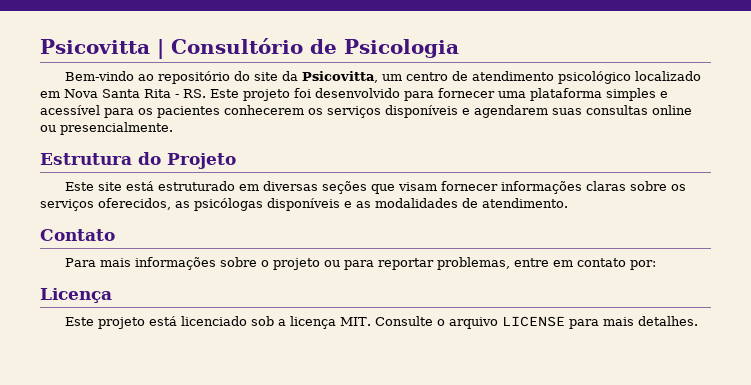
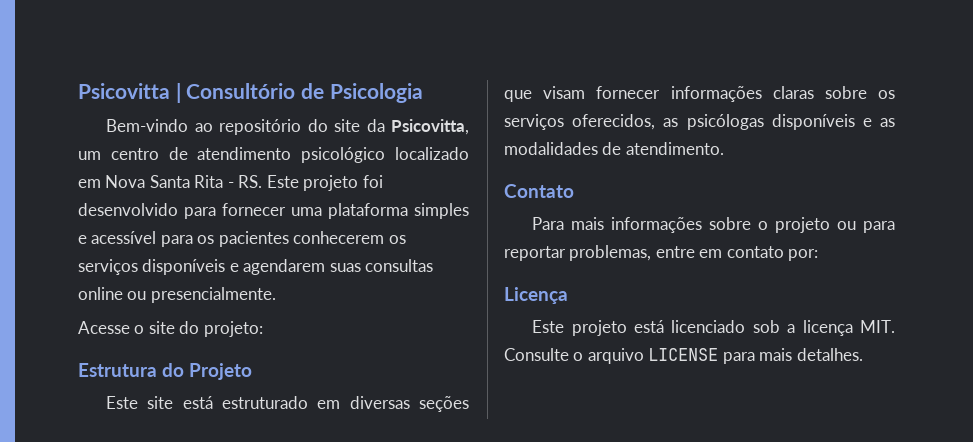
+ Acesse o site do projeto:

